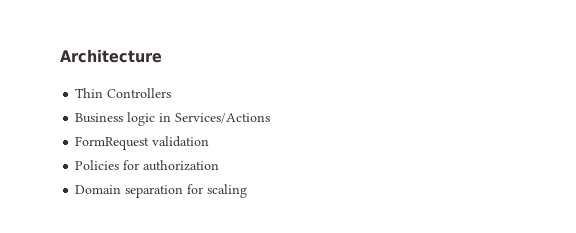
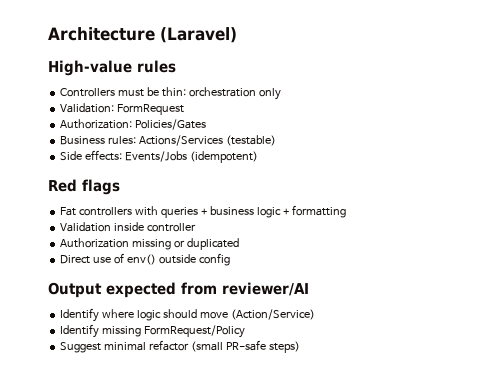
- Architecture
- Thin Controllers
- Business logic in Services/Actions
- FormRequest validation
- Policies for authorization
- Domain separation for scaling
+ Architecture (Laravel)
+ High-value rules
+ Controllers must be thin: orchestration only
+ Validation: FormRequest
+ Authorization: Policies/Gates
+ Business rules: Actions/Services (testable)
+ Side effects: Events/Jobs (idempotent)
+ Red flags
+ Fat controllers with queries + business logic + formatting
+ Validation inside controller
+ Authorization missing or duplicated
+ Direct use of env() outside config
+ Output expected from reviewer/AI
+ Identify where logic should move (Action/Service)
+ Identify missing FormRequest/Policy
+ Suggest minimal refactor (small PR-safe steps)

